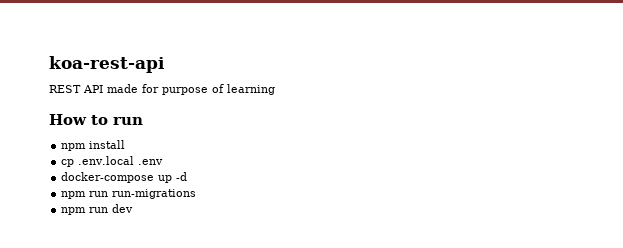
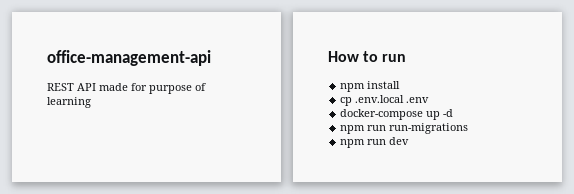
- koa-rest-api
+ office-management-api

